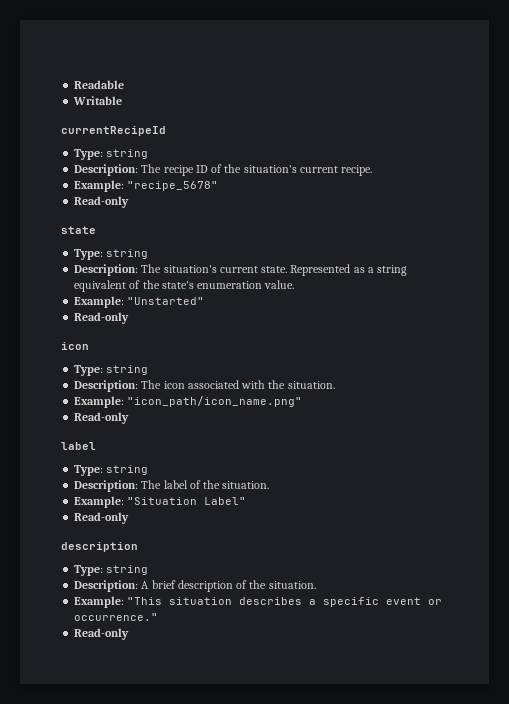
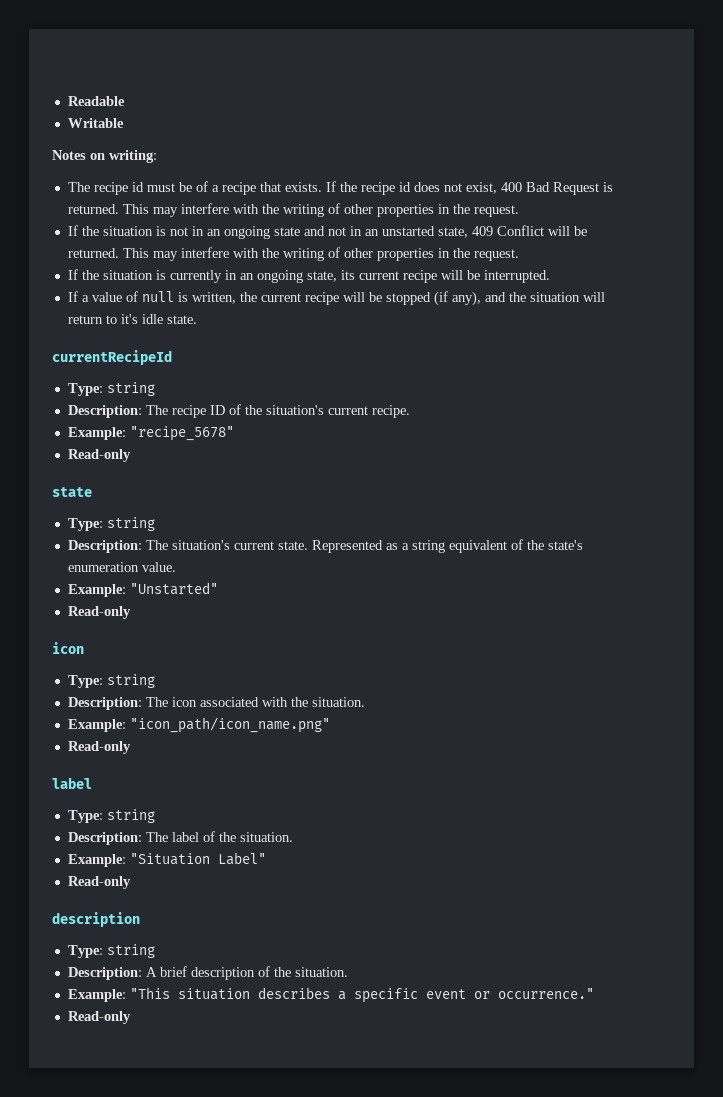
+ Notes on writing:
+ The recipe id must be of a recipe that exists. If the recipe id does not exist, 400 Bad Request is returned. This may interfere with the writing of other properties in the request.
+ If the situation is not in an ongoing state and not in an unstarted state, 409 Conflict will be returned. This may interfere with the writing of other properties in the request.
+ If the situation is currently in an ongoing state, its current recipe will be interrupted.
+ If a value of null is written, the current recipe will be stopped (if any), and the situation will return to it's idle state.

